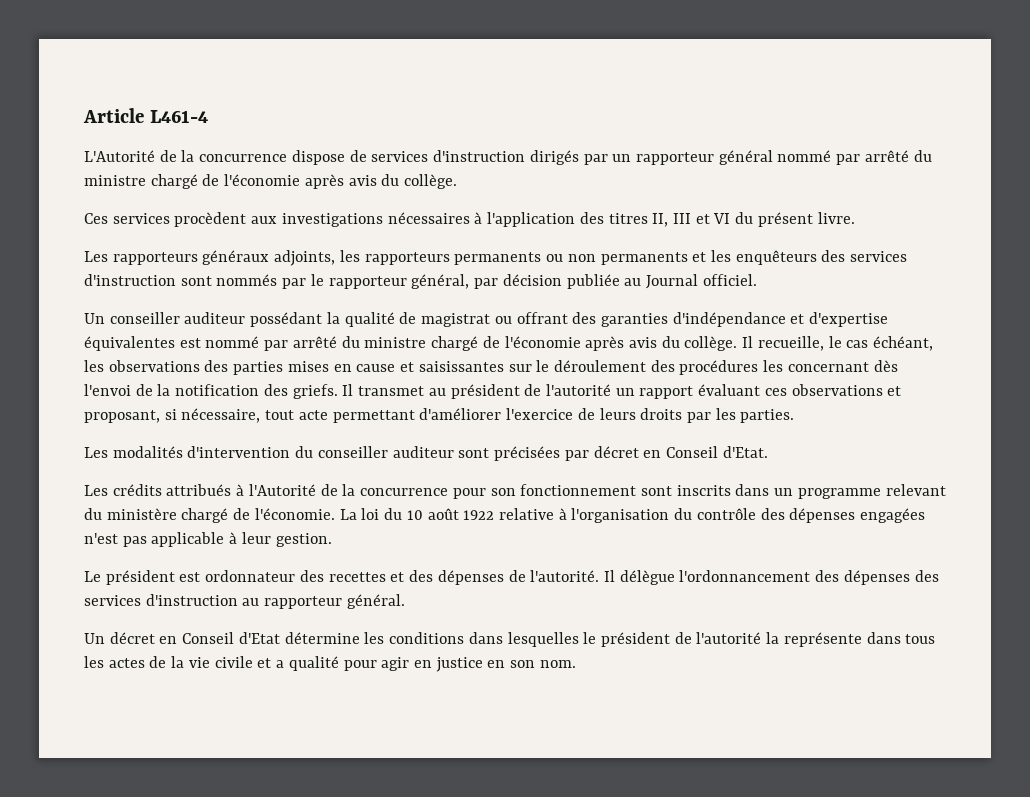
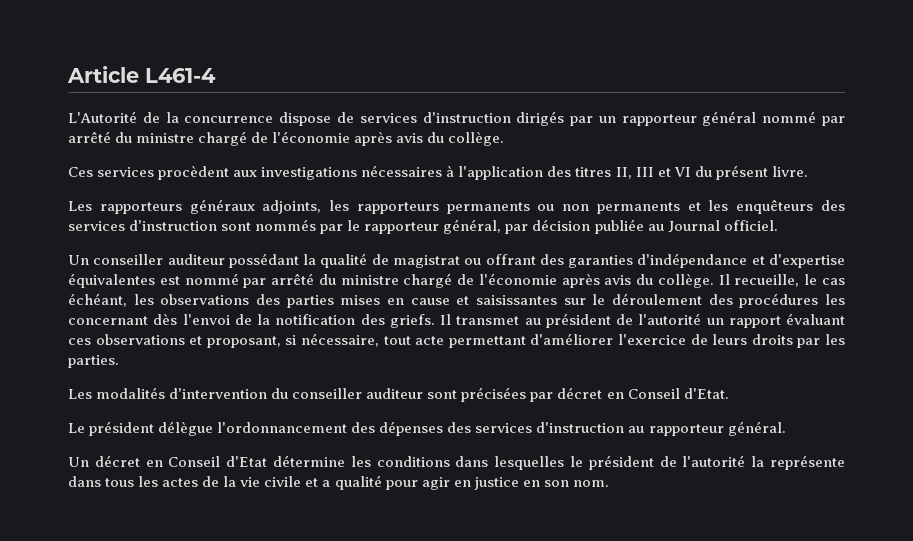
- Les crédits attribués à l'Autorité de la concurrence pour son fonctionnement sont inscrits dans un programme relevant du ministère chargé de l'économie. La loi du 10 août 1922 relative à l'organisation du contrôle des dépenses engagées n'est pas applicable à leur gestion.
- Le président est ordonnateur des recettes et des dépenses de l'autorité. Il délègue l'ordonnancement des dépenses des services d'instruction au rapporteur général.
+ Le président délègue l'ordonnancement des dépenses des services d'instruction au rapporteur général.

